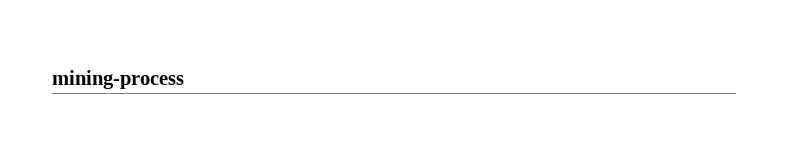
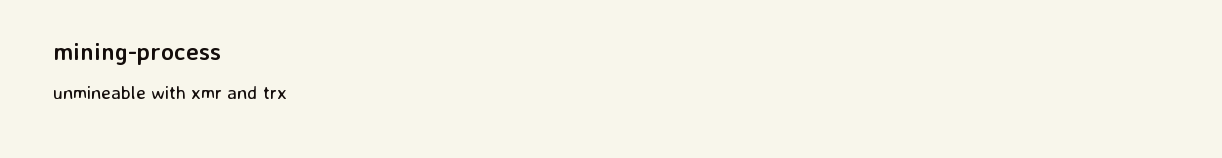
+ unmineable with xmr and trx

